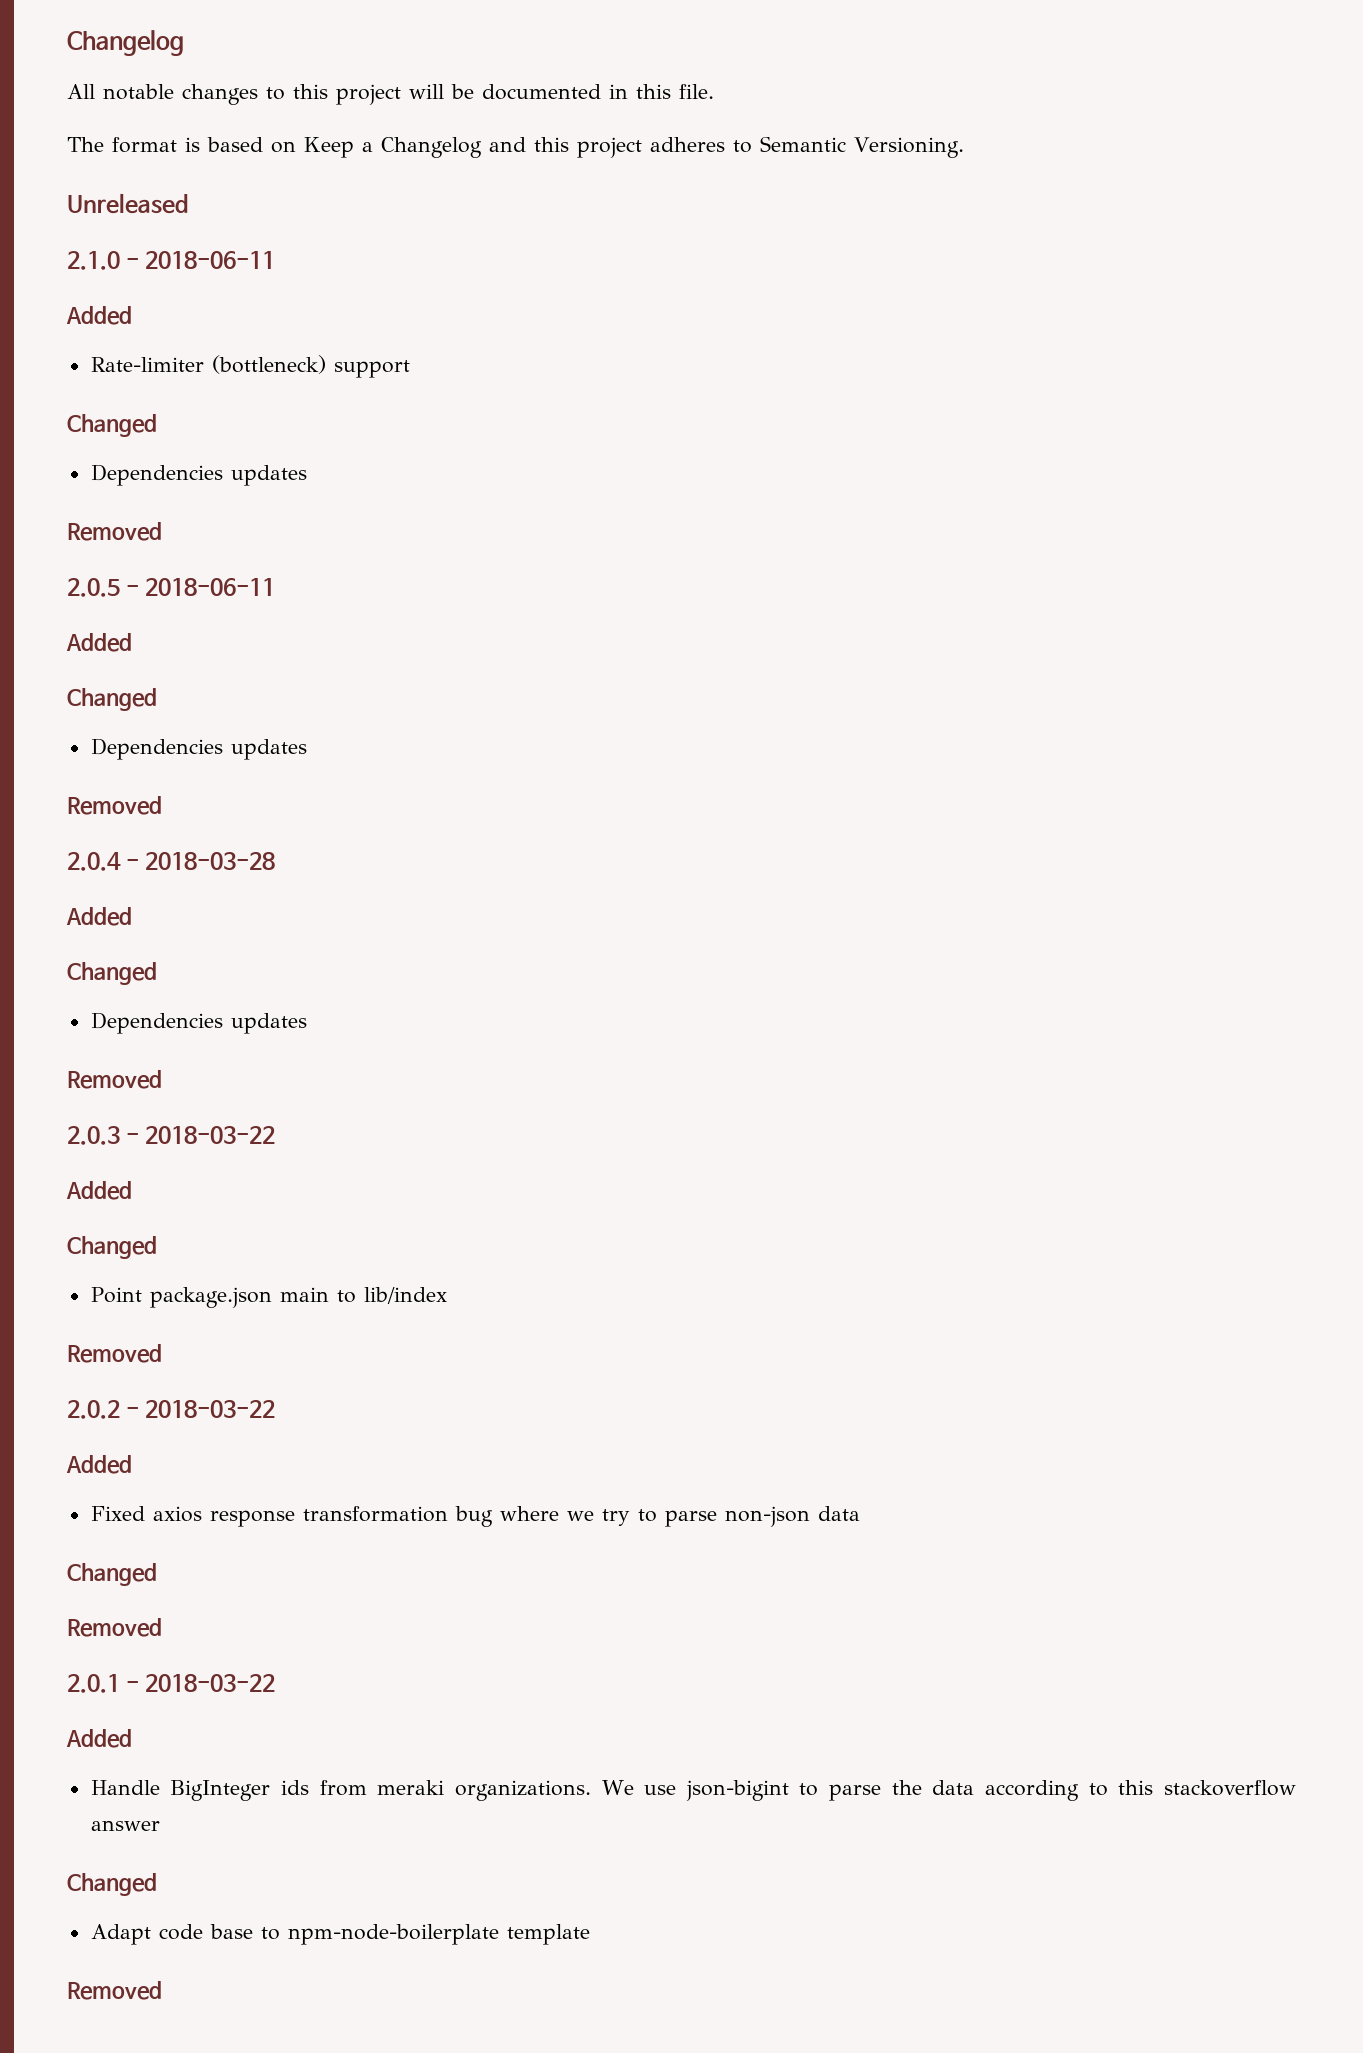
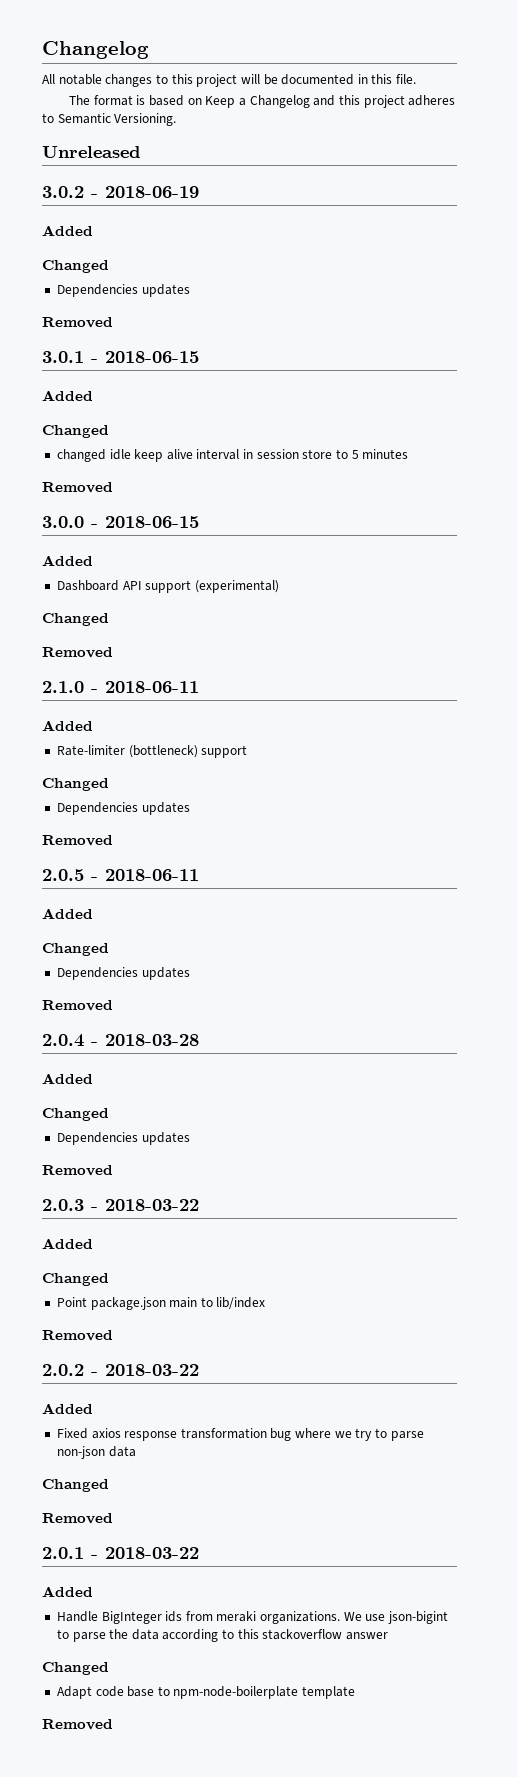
+ 3.0.2 - 2018-06-19
+ Added
+ Changed
+ Dependencies updates
+ Removed
+ 3.0.1 - 2018-06-15
+ Added
+ Changed
+ changed idle keep alive interval in session store to 5 minutes
+ Removed
+ 3.0.0 - 2018-06-15
+ Added
+ Dashboard API support (experimental)
+ Changed
+ Removed

